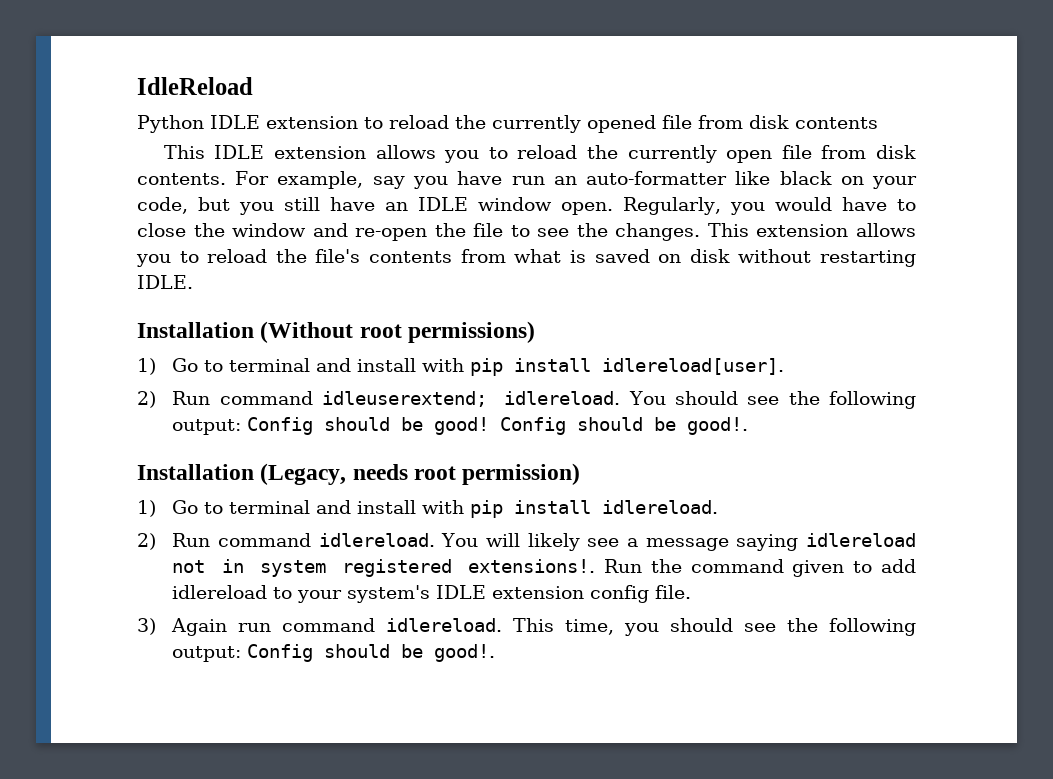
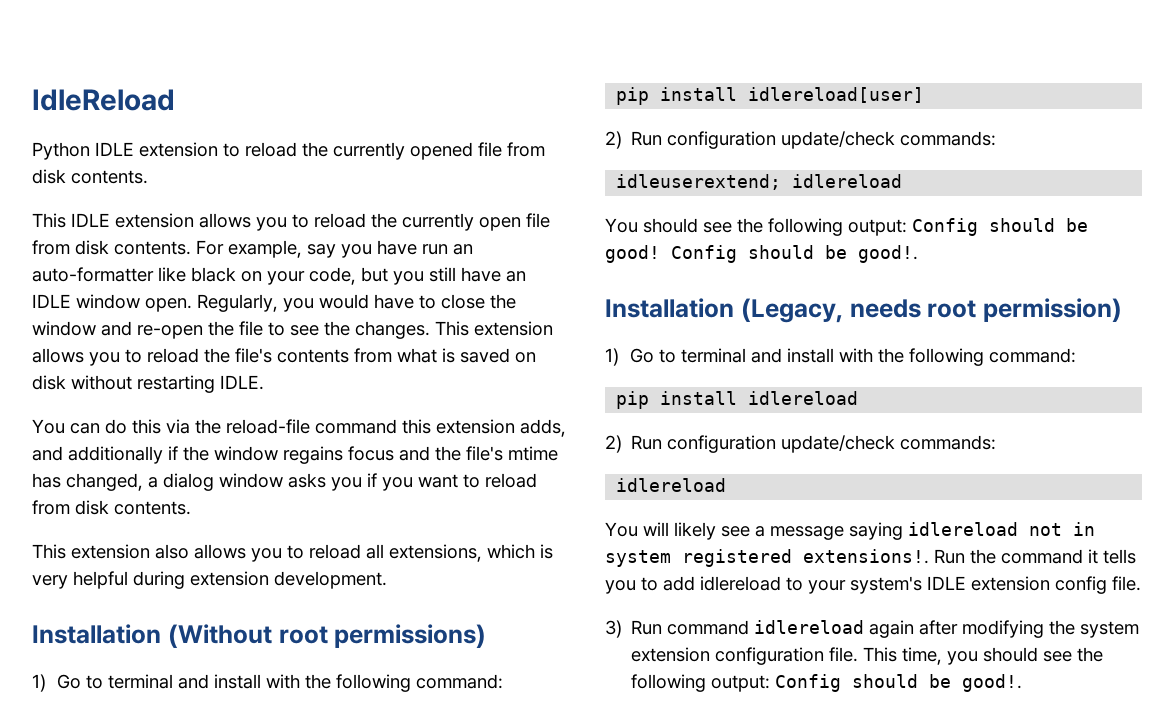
- Python IDLE extension to reload the currently opened file from disk contents
+ Python IDLE extension to reload the currently opened file from disk contents.
+ You can do this via the reload-file command this extension adds, and additionally if the window regains focus and the file's mtime has changed, a dialog window asks you if you want to reload from disk contents.
+ This extension also allows you to reload all extensions, which is very helpful during extension development.
  Installation (Without root permissions)
- 1) Go to terminal and install with pip install idlereload[user].
- 2) Run command idleuserextend; idlereload. You should see the following output: Config should be good!
+ 1) Go to terminal and install with the following command:
+ pip install idlereload[user]
+ 2) Run configuration update/check commands:
+ idleuserextend; idlereload
+ You should see the following output: Config should be good!
  Installation (Legacy, needs root permission)
- 1) Go to terminal and install with pip install idlereload.
- 2) Run command idlereload. You will likely see a message saying idlereload not in system registered extensions!.
+ 1) Go to terminal and install with the following command:
+ pip install idlereload
+ 2) Run configuration update/check commands:
+ idlereload
+ You will likely see a message saying idlereload not in system registered extensions!.
- Run the command given to add idlereload to your system's IDLE extension config file.
+ Run the command it tells you to add idlereload to your system's IDLE extension config file.
- 3) Again run command idlereload.
+ 3) Run command idlereload again after modifying the system extension configuration file.

